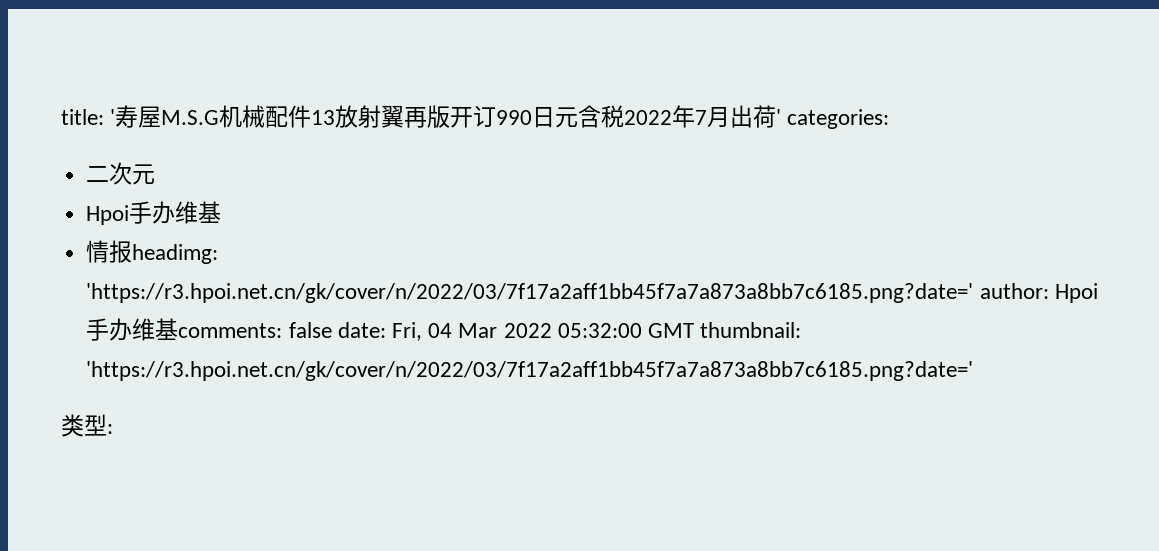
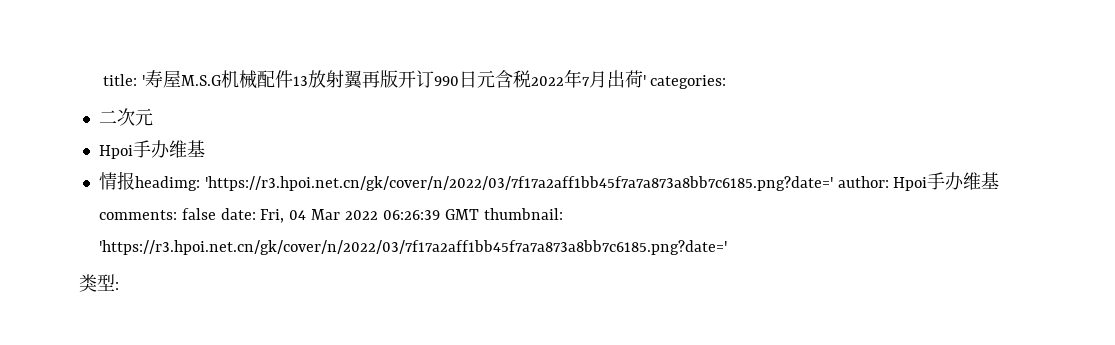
- 情报headimg: 'https://r3.hpoi.net.cn/gk/cover/n/2022/03/7f17a2aff1bb45f7a7a873a8bb7c6185.png?date=' author: Hpoi手办维基comments: false date: Fri, 04 Mar 2022 05:32:00 GMT thumbnail: 'https://r3.hpoi.net.cn/gk/cover/n/2022/03/7f17a2aff1bb45f7a7a873a8bb7c6185.png?date='
+ 情报headimg: 'https://r3.hpoi.net.cn/gk/cover/n/2022/03/7f17a2aff1bb45f7a7a873a8bb7c6185.png?date=' author: Hpoi手办维基comments: false date: Fri, 04 Mar 2022 06:26:39 GMT thumbnail: 'https://r3.hpoi.net.cn/gk/cover/n/2022/03/7f17a2aff1bb45f7a7a873a8bb7c6185.png?date='

